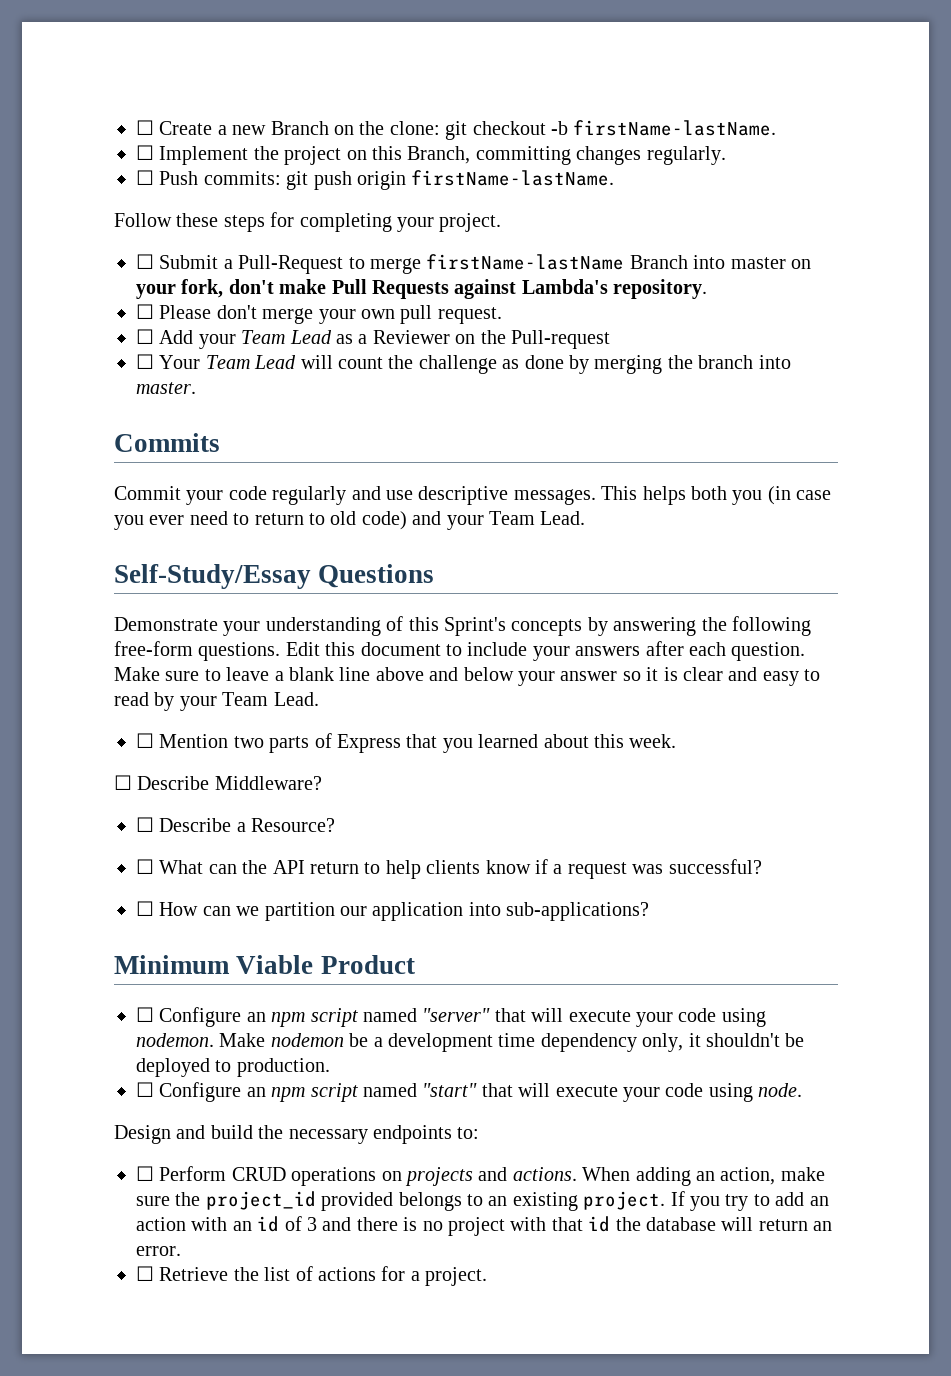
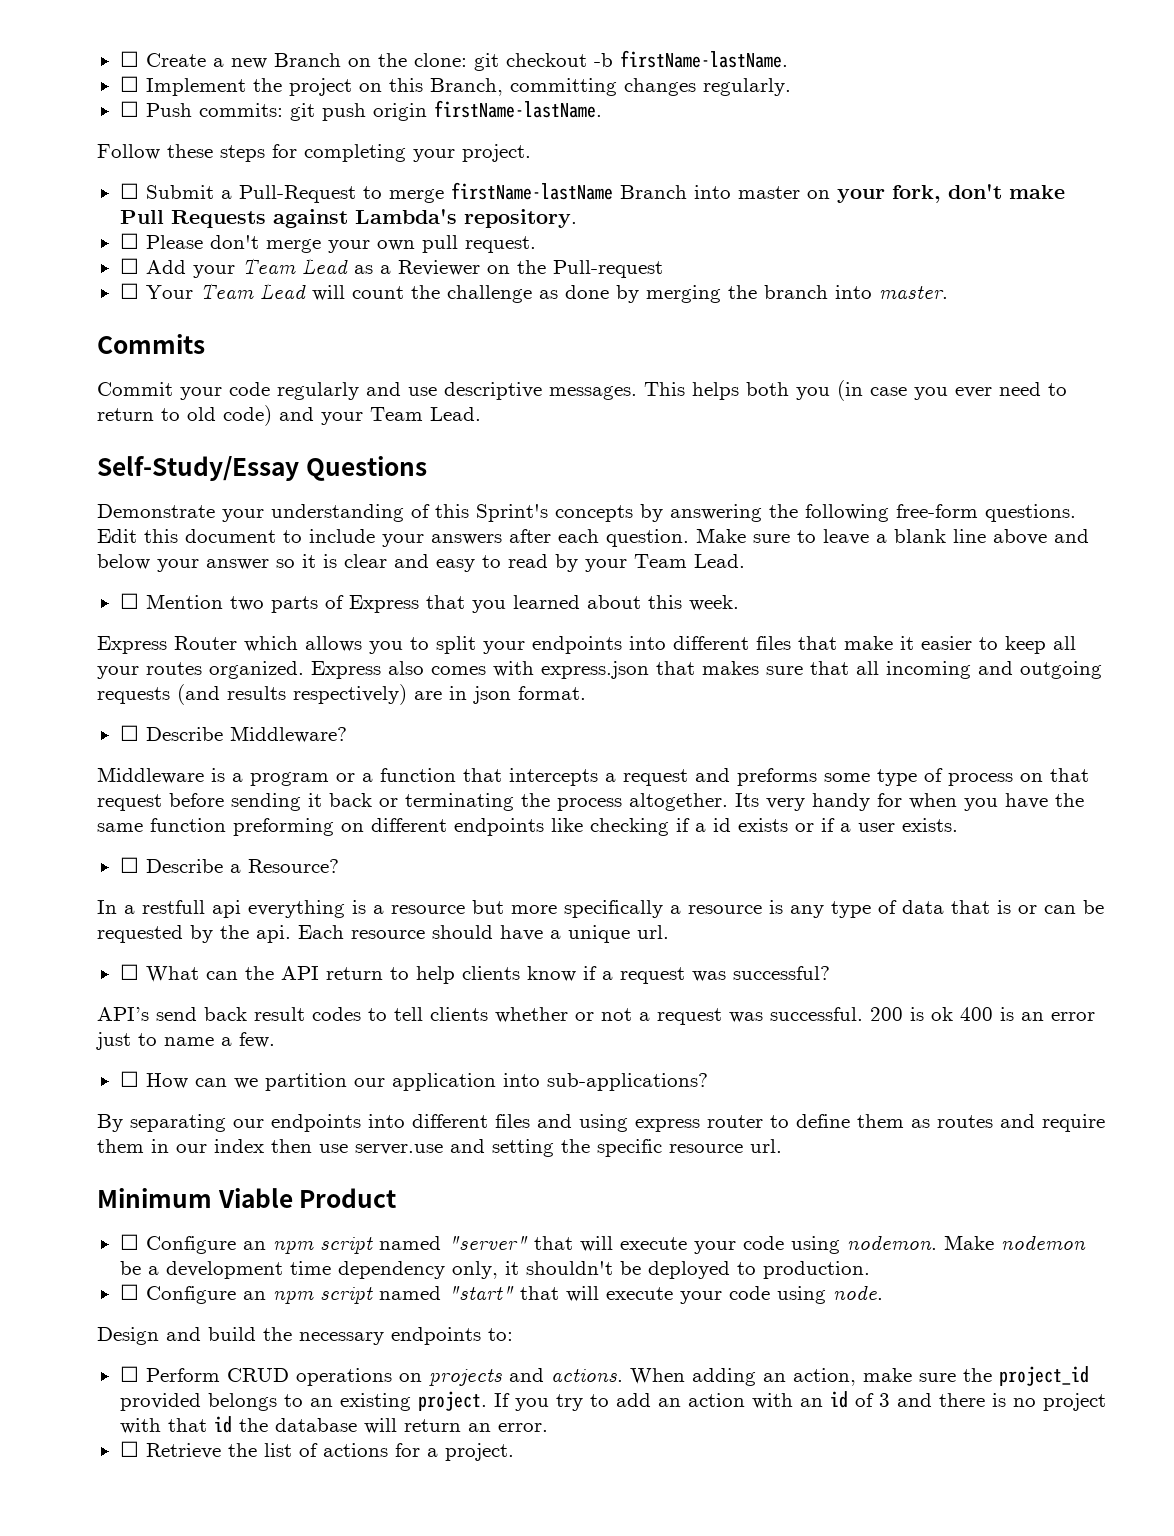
+ Express Router which allows you to split your endpoints into different files that make it easier to keep all your routes organized. Express also comes with express.json that makes sure that all incoming and outgoing requests (and results respectively) are in json format.
  ☐ Describe Middleware?
+ Middleware is a program or a function that intercepts a request and preforms some type of process on that request before sending it back or terminating the process altogether. Its very handy for when you have the same function preforming on different endpoints like checking if a id exists or if a user exists.
  ☐ Describe a Resource?
+ In a restfull api everything is a resource but more specifically a resource is any type of data that is or can be requested by the api. Each resource should have a unique url.
+ API’s send back result codes to tell clients whether or not a request was successful. 200 is ok 400 is an error just to name a few.
+ By separating our endpoints into different files and using express router to define them as routes and require them in our index then use server.use and setting the specific resource url.

